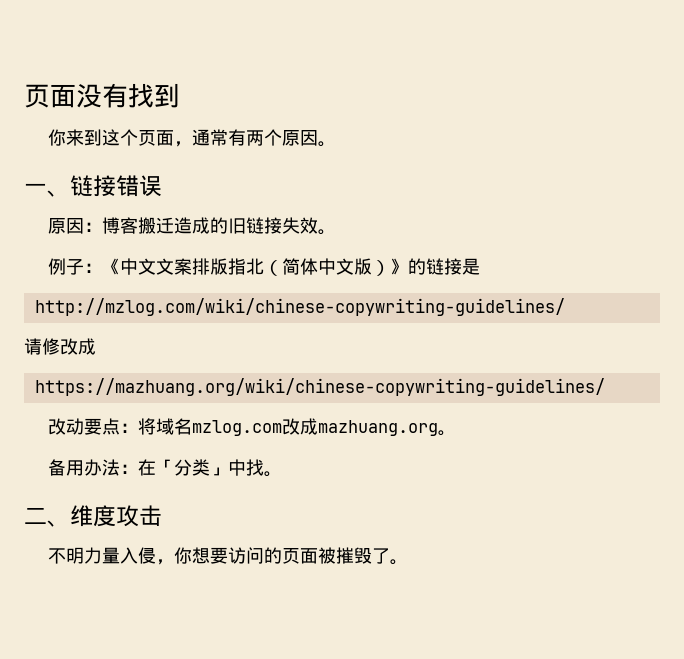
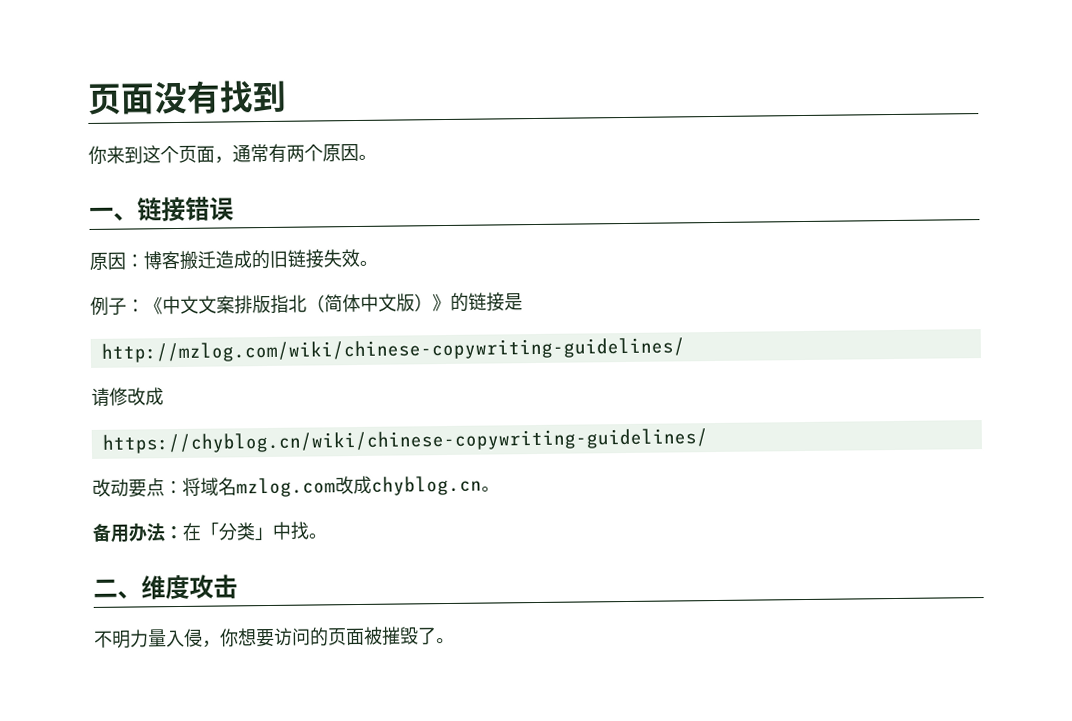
- https://mazhuang.org/wiki/chinese-copywriting-guidelines/
+ https://chyblog.cn/wiki/chinese-copywriting-guidelines/
- 改动要点：将域名mzlog.com改成mazhuang.org。
+ 改动要点：将域名mzlog.com改成chyblog.cn。

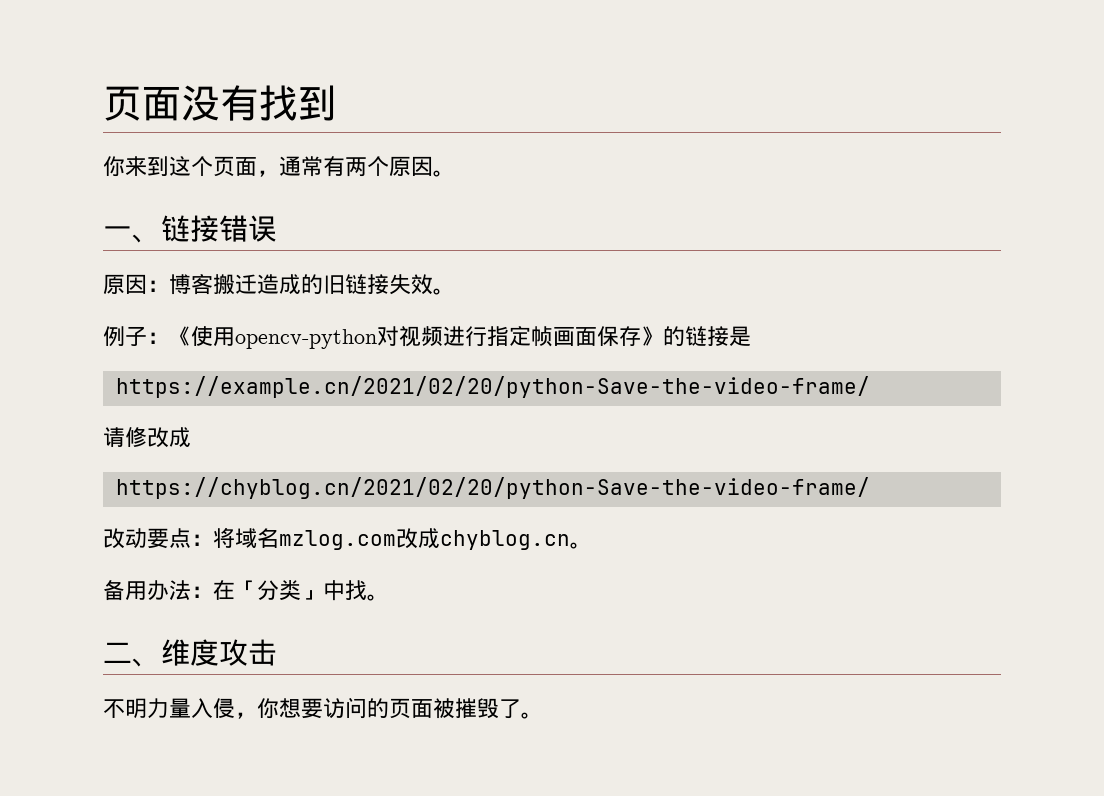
- 例子：《中文文案排版指北（简体中文版）》的链接是
+ 例子：《使用opencv-python对视频进行指定帧画面保存》的链接是
- http://mzlog.com/wiki/chinese-copywriting-guidelines/
+ https://example.cn/2021/02/20/python-Save-the-video-frame/
- https://chyblog.cn/wiki/chinese-copywriting-guidelines/
+ https://chyblog.cn/2021/02/20/python-Save-the-video-frame/

